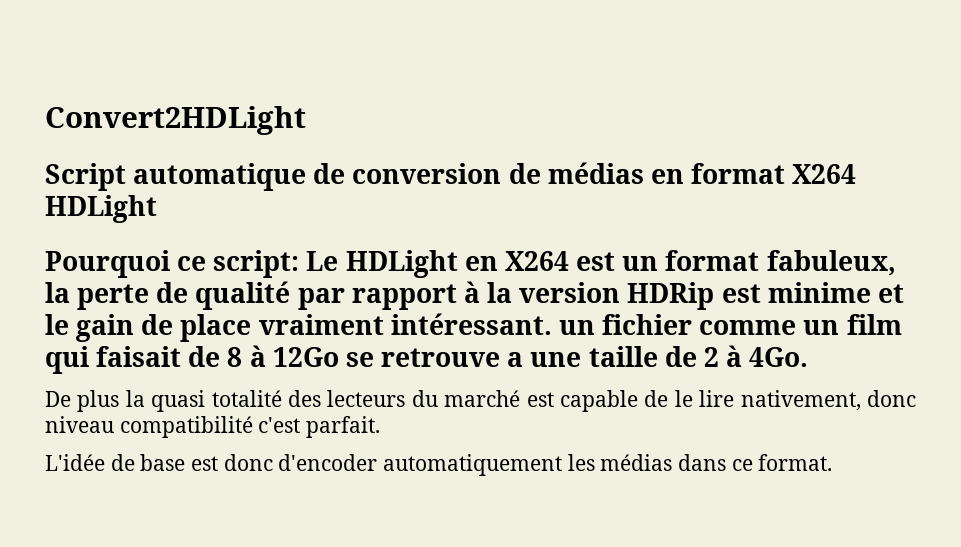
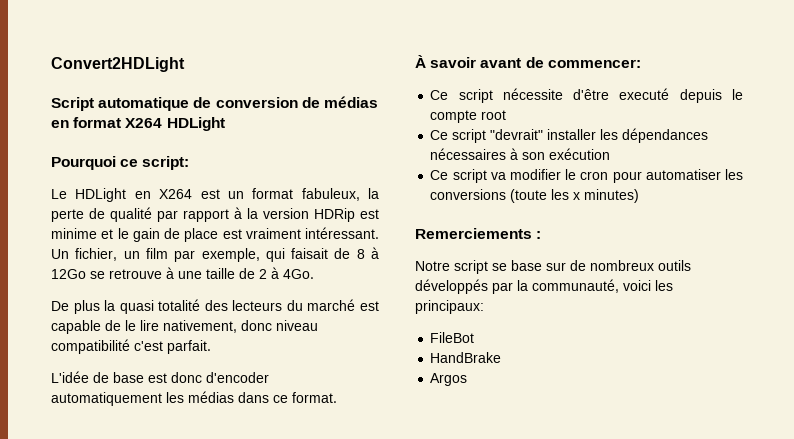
- Pourquoi ce script: Le HDLight en X264 est un format fabuleux, la perte de qualité par rapport à la version HDRip est minime et le gain de place vraiment intéressant. un fichier comme un film qui faisait de 8 à 12Go se retrouve a une taille de 2 à 4Go.
+ Pourquoi ce script:
+ Le HDLight en X264 est un format fabuleux, la perte de qualité par rapport à la version HDRip est minime et le gain de place est vraiment intéressant. Un fichier, un film par exemple, qui faisait de 8 à 12Go se retrouve à une taille de 2 à 4Go.
+ À savoir avant de commencer:
+ Ce script nécessite d'être executé depuis le compte root
+ Ce script "devrait" installer les dépendances nécessaires à son exécution
+ Ce script va modifier le cron pour automatiser les conversions (toute les x minutes)
+ Remerciements :
+ Notre script se base sur de nombreux outils développés par la communauté, voici les principaux:
+ FileBot
+ HandBrake
+ Argos

